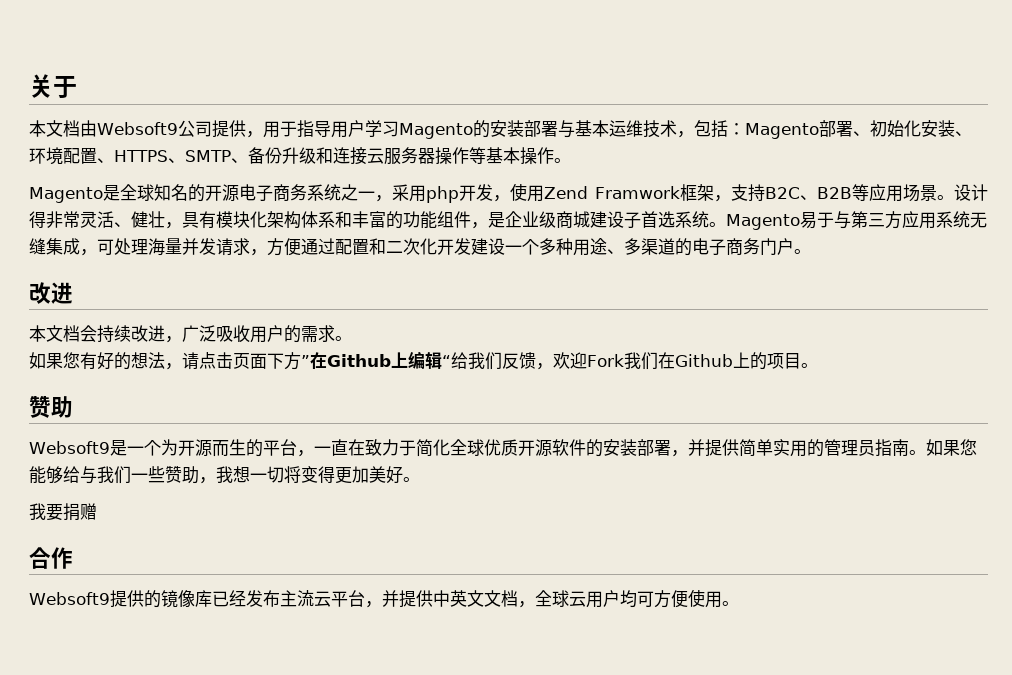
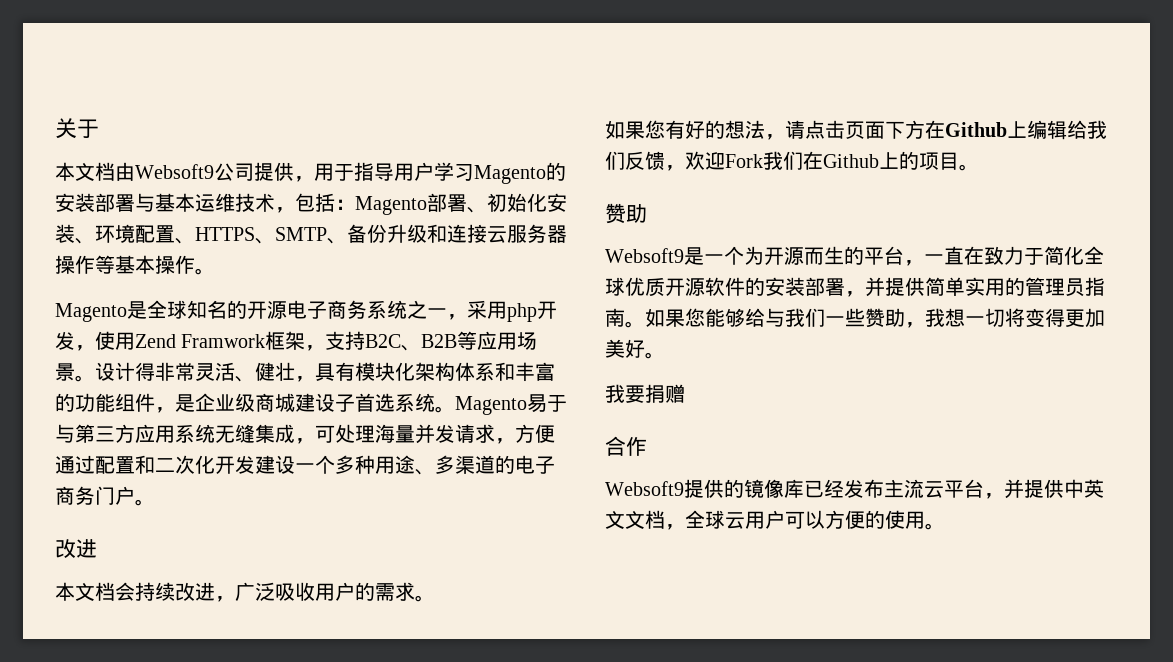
- 如果您有好的想法，请点击页面下方”在Github上编辑“给我们反馈，欢迎Fork我们在Github上的项目。
+ 如果您有好的想法，请点击页面下方在Github上编辑给我们反馈，欢迎Fork我们在Github上的项目。
- Websoft9提供的镜像库已经发布主流云平台，并提供中英文文档，全球云用户均可方便使用。
+ Websoft9提供的镜像库已经发布主流云平台，并提供中英文文档，全球云用户可以方便的使用。

